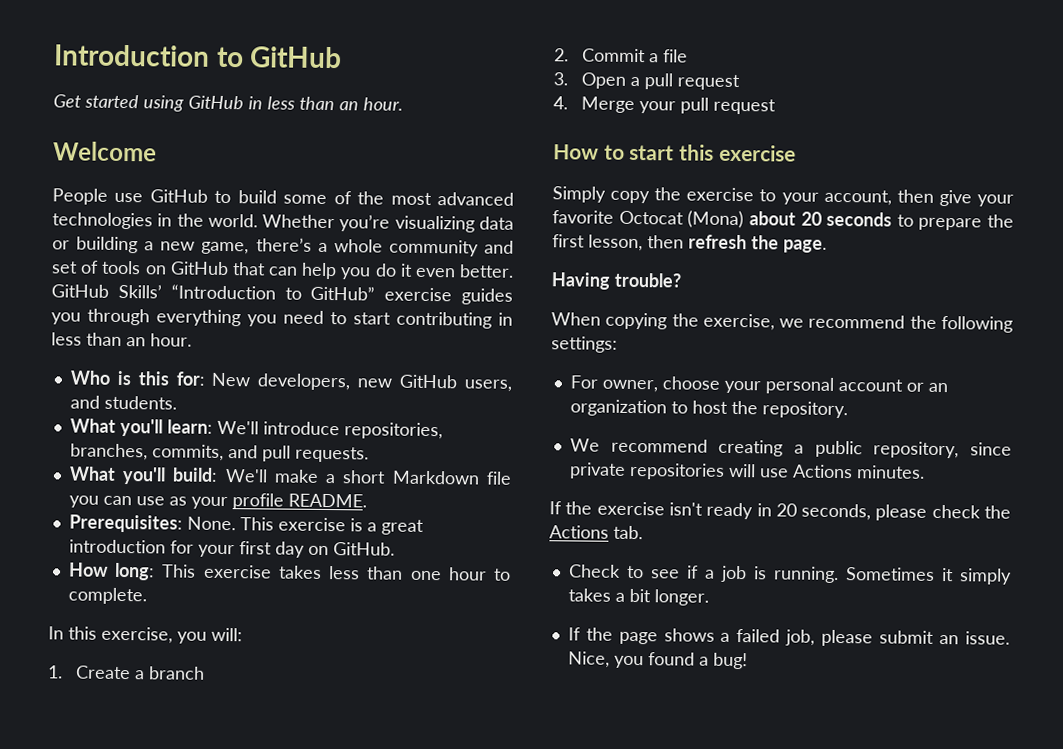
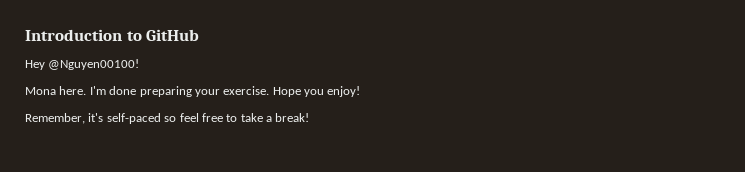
- Get started using GitHub in less than an hour.
- Welcome
- People use GitHub to build some of the most advanced technologies in the world. Whether you’re visualizing data or building a new game, there’s a whole community and set of tools on GitHub that can help you do it even better. GitHub Skills’ “Introduction to GitHub” exercise guides you through everything you need to start contributing in less than an hour.
- Who is this for: New developers, new GitHub users, and students.
- What you'll learn: We'll introduce repositories, branches, commits, and pull requests.
- What you'll build: We'll make a short Markdown file you can use as your profile README.
- Prerequisites: None. This exercise is a great introduction for your first day on GitHub.
- How long: This exercise takes less than one hour to complete.
- In this exercise, you will:
- 1. Create a branch
- 2. Commit a file
- 3. Open a pull request
- 4. Merge your pull request
- How to start this exercise
- Simply copy the exercise to your account, then give your favorite Octocat (Mona) about 20 seconds to prepare the first lesson, then refresh the page.
- Having trouble?
- When copying the exercise, we recommend the following settings:
- For owner, choose your personal account or an organization to host the repository.
- We recommend creating a public repository, since private repositories will use Actions minutes.
- If the exercise isn't ready in 20 seconds, please check the Actions tab.
- Check to see if a job is running. Sometimes it simply takes a bit longer.
- If the page shows a failed job, please submit an issue. Nice, you found a bug!
+ Hey @Nguyen00100!
+ Mona here. I'm done preparing your exercise. Hope you enjoy!
+ Remember, it's self-paced so feel free to take a break!

